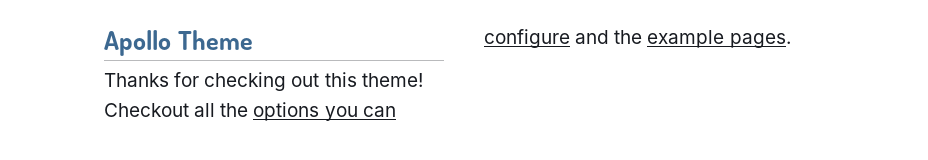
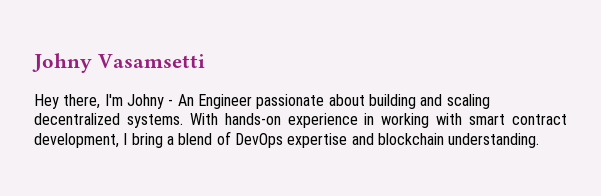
- Apollo Theme
- Thanks for checking out this theme!
- Checkout all the options you can configure and the example pages.
+ Johny Vasamsetti
+ Hey there, I'm Johny - An Engineer passionate about building and scaling decentralized systems. With hands-on experience in working with smart contract development, I bring a blend of DevOps expertise and blockchain understanding.

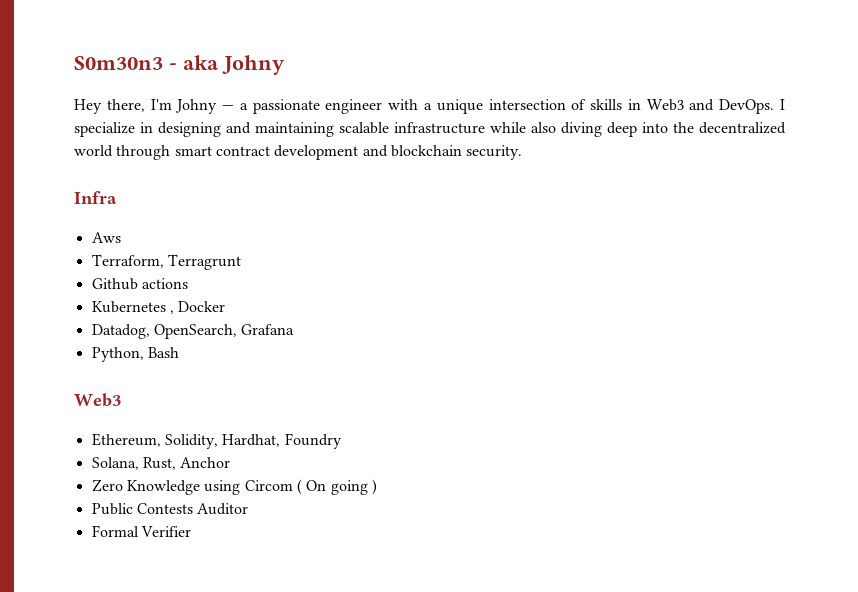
- Johny Vasamsetti
+ S0m30n3 - aka Johny
- Hey there, I'm Johny - An Engineer passionate about building and scaling decentralized systems. With hands-on experience in working with smart contract development, I bring a blend of DevOps expertise and blockchain understanding.
+ Hey there, I'm Johny — a passionate engineer with a unique intersection of skills in Web3 and DevOps. I specialize in designing and maintaining scalable infrastructure while also diving deep into the decentralized world through smart contract development and blockchain security.
+ Infra
+ Aws
+ Terraform, Terragrunt
+ Github actions
+ Kubernetes , Docker
+ Datadog, OpenSearch, Grafana
+ Python, Bash
+ Web3
+ Ethereum, Solidity, Hardhat, Foundry
+ Solana, Rust, Anchor
+ Zero Knowledge using Circom ( On going )
+ Public Contests Auditor
+ Formal Verifier

